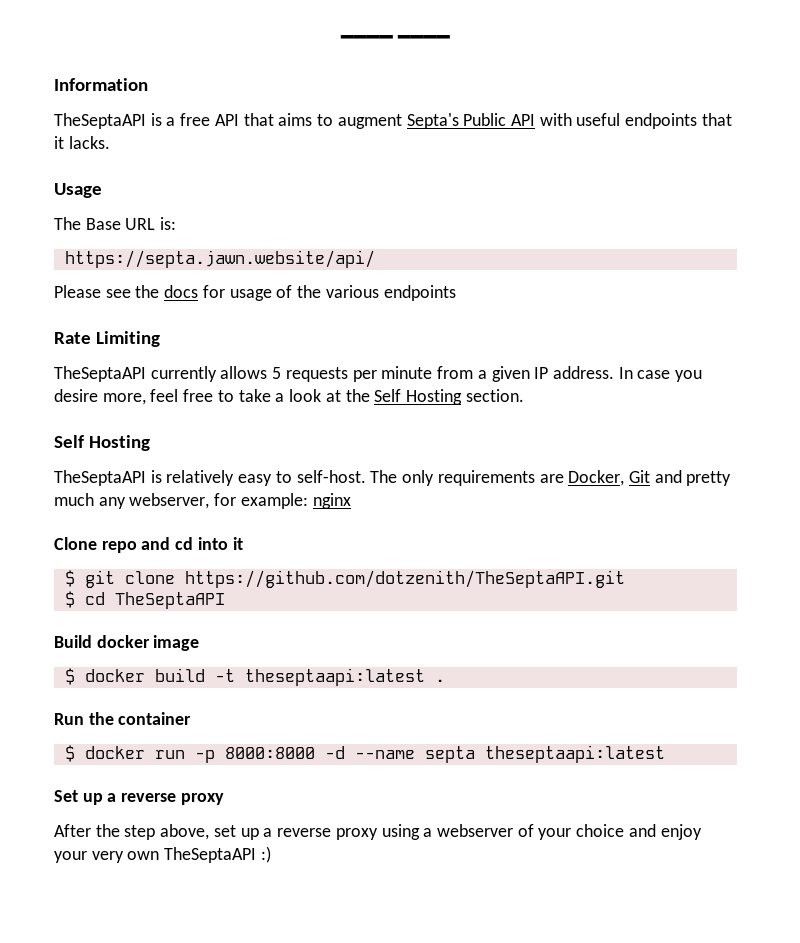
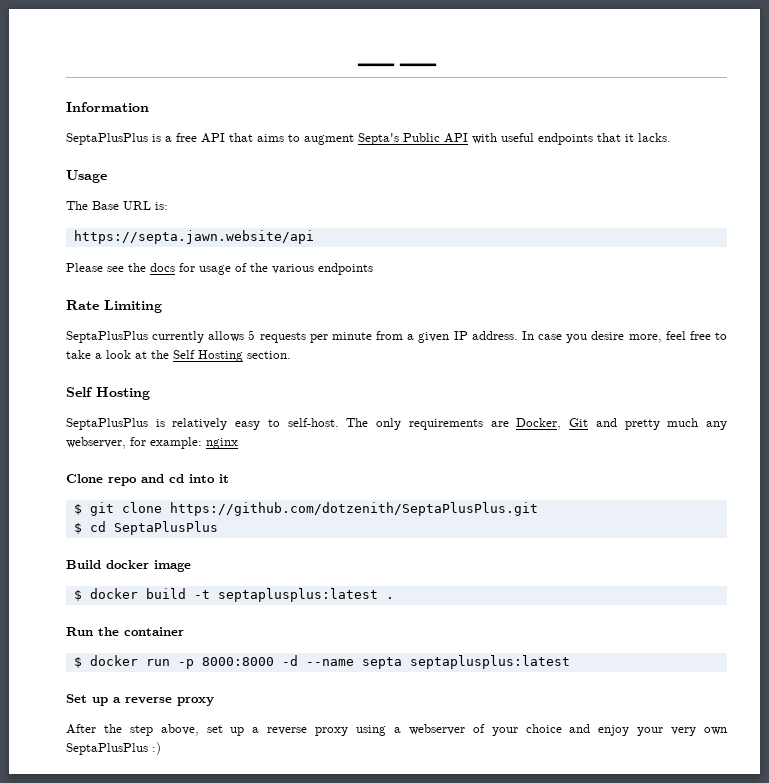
- TheSeptaAPI is a free API that aims to augment Septa's Public API with useful endpoints that it lacks.
+ SeptaPlusPlus is a free API that aims to augment Septa's Public API with useful endpoints that it lacks.
- https://septa.jawn.website/api/
+ https://septa.jawn.website/api
- TheSeptaAPI currently allows 5 requests per minute from a given IP address.
+ SeptaPlusPlus currently allows 5 requests per minute from a given IP address.
- TheSeptaAPI is relatively easy to self-host.
+ SeptaPlusPlus is relatively easy to self-host.
- $ git clone https://github.com/dotzenith/TheSeptaAPI.git
+ $ git clone https://github.com/dotzenith/SeptaPlusPlus.git
- $ cd TheSeptaAPI
+ $ cd SeptaPlusPlus
- $ docker build -t theseptaapi:latest .
+ $ docker build -t septaplusplus:latest .
- $ docker run -p 8000:8000 -d --name septa theseptaapi:latest
+ $ docker run -p 8000:8000 -d --name septa septaplusplus:latest
- After the step above, set up a reverse proxy using a webserver of your choice and enjoy your very own TheSeptaAPI :)
+ After the step above, set up a reverse proxy using a webserver of your choice and enjoy your very own SeptaPlusPlus :)

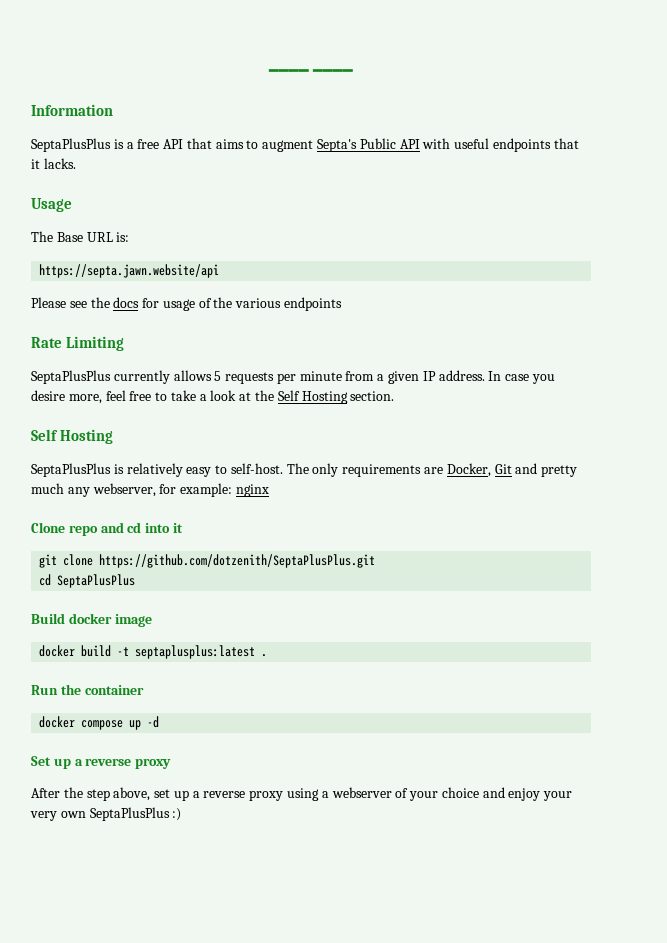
- $ git clone https://github.com/dotzenith/SeptaPlusPlus.git
+ git clone https://github.com/dotzenith/SeptaPlusPlus.git
- $ cd SeptaPlusPlus
+ cd SeptaPlusPlus
- $ docker build -t septaplusplus:latest .
+ docker build -t septaplusplus:latest .
- $ docker run -p 8000:8000 -d --name septa septaplusplus:latest
+ docker compose up -d

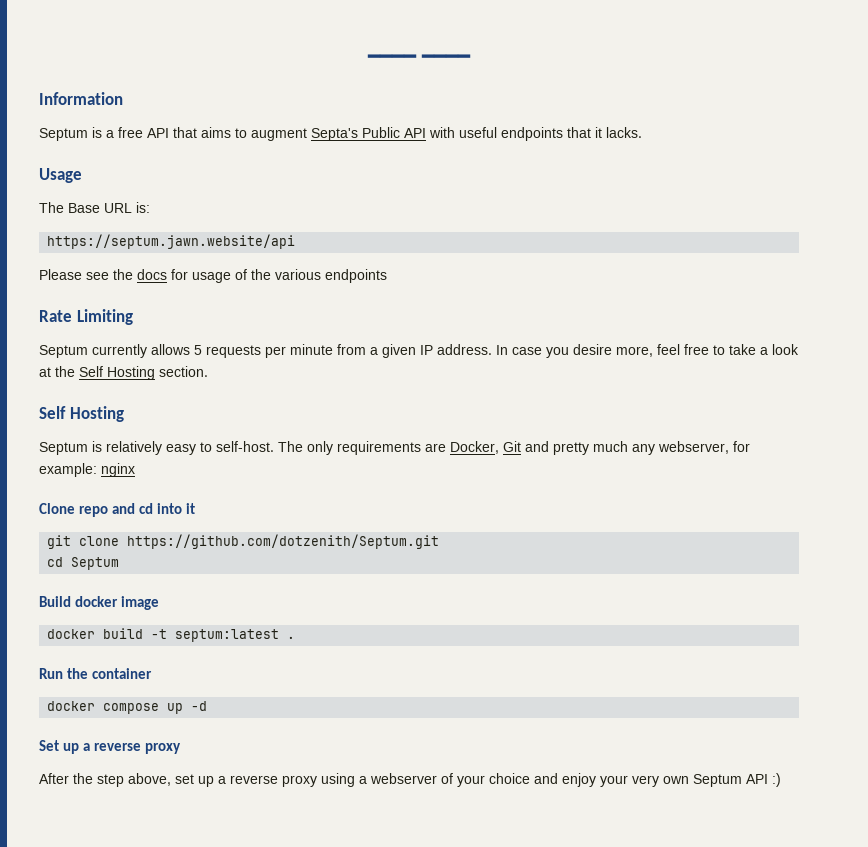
- SeptaPlusPlus is a free API that aims to augment Septa's Public API with useful endpoints that it lacks.
+ Septum is a free API that aims to augment Septa's Public API with useful endpoints that it lacks.
- https://septa.jawn.website/api
+ https://septum.jawn.website/api
- SeptaPlusPlus currently allows 5 requests per minute from a given IP address.
+ Septum currently allows 5 requests per minute from a given IP address.
- SeptaPlusPlus is relatively easy to self-host.
+ Septum is relatively easy to self-host.
- git clone https://github.com/dotzenith/SeptaPlusPlus.git
- cd SeptaPlusPlus
+ git clone https://github.com/dotzenith/Septum.git
+ cd Septum
- docker build -t septaplusplus:latest .
+ docker build -t septum:latest .
- After the step above, set up a reverse proxy using a webserver of your choice and enjoy your very own SeptaPlusPlus :)
+ After the step above, set up a reverse proxy using a webserver of your choice and enjoy your very own Septum API :)

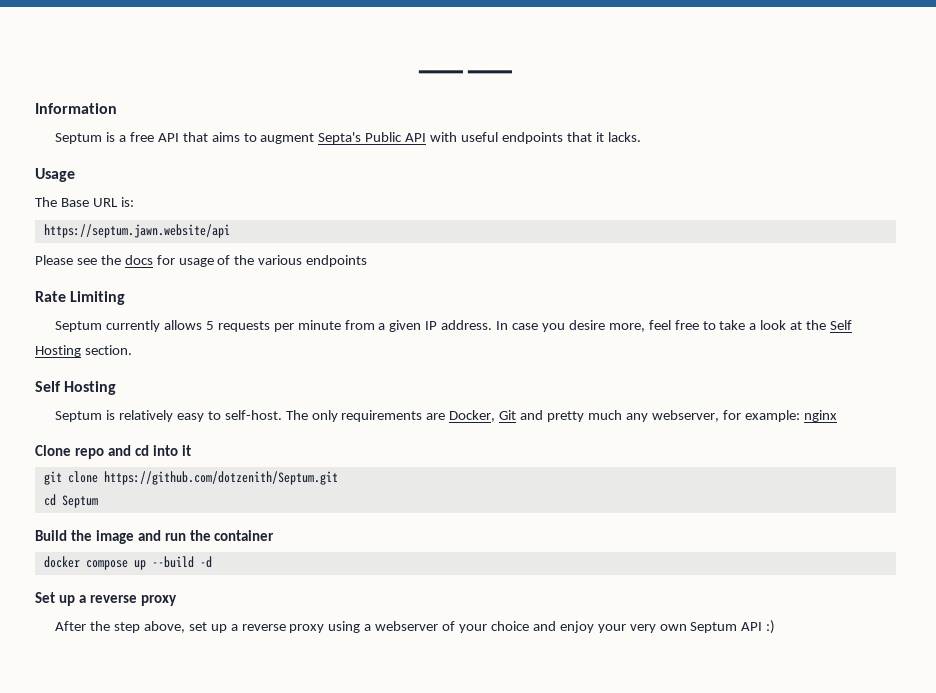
- Build docker image
- docker build -t septum:latest .
- Run the container
+ Build the image and run the container
- docker compose up -d
+ docker compose up --build -d

